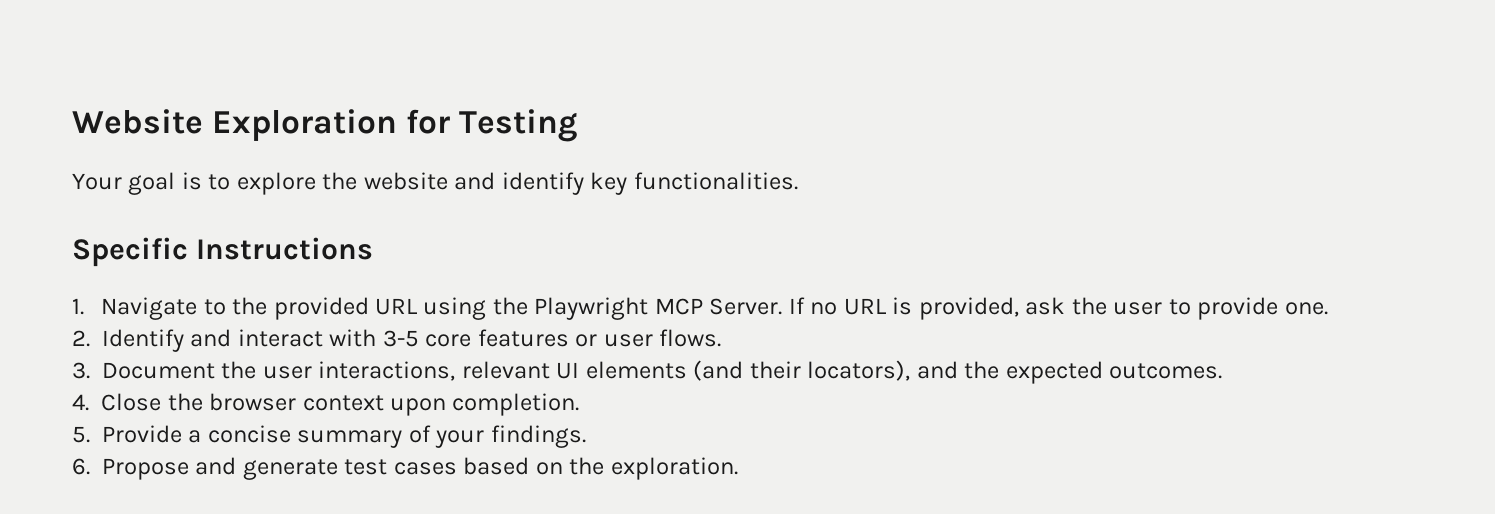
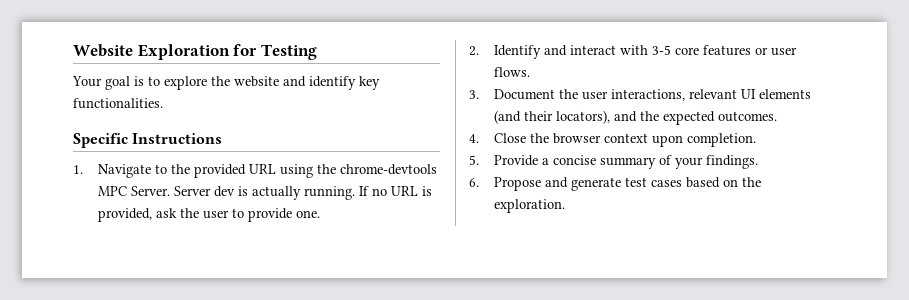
- 1. Navigate to the provided URL using the Playwright MCP Server.
+ 1. Navigate to the provided URL using the chrome-devtools MPC Server. Server dev is actually running.

